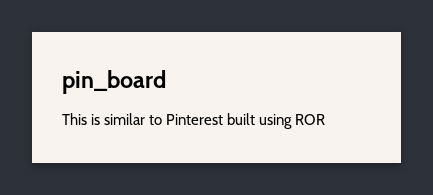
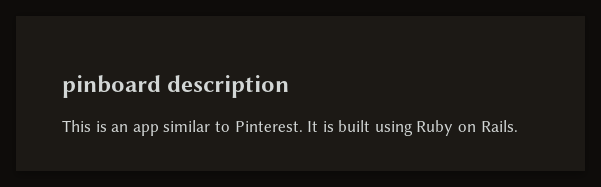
- pin_board
+ pinboard description
- This is similar to Pinterest built using ROR
+ This is an app similar to Pinterest. It is built using Ruby on Rails.

